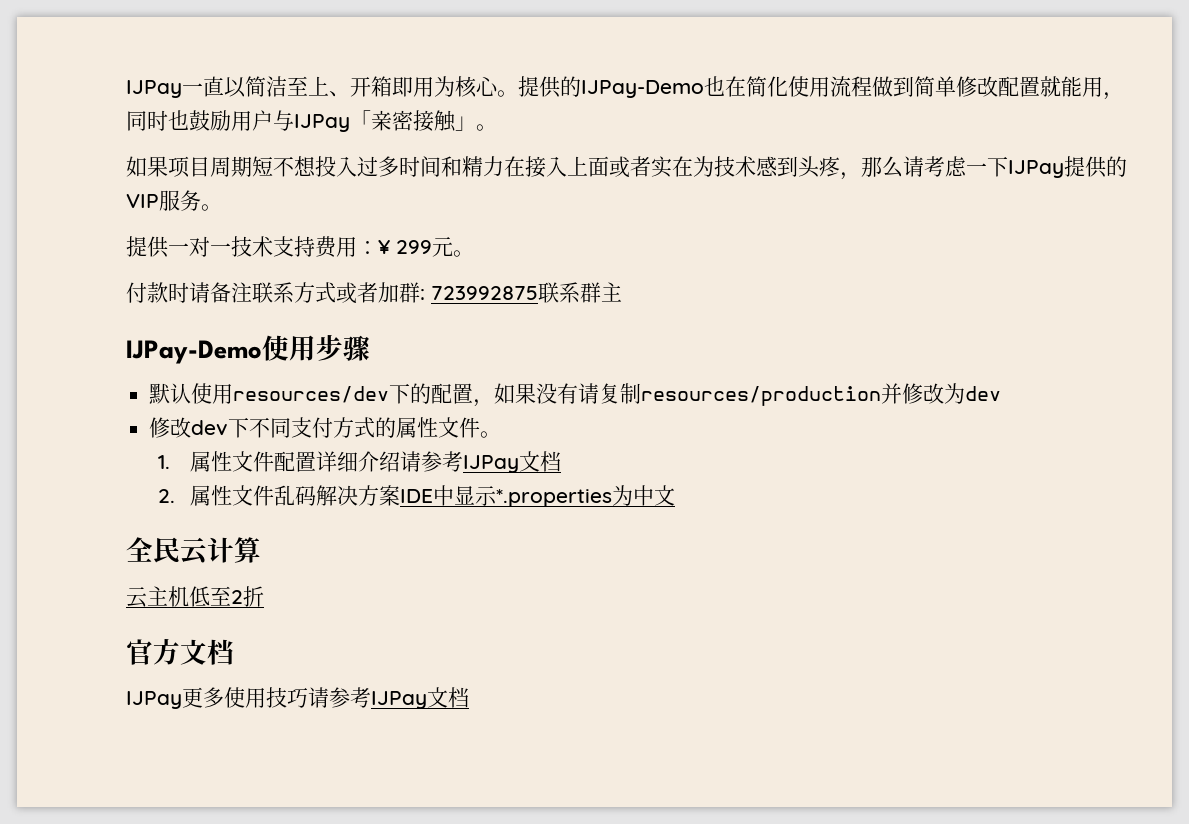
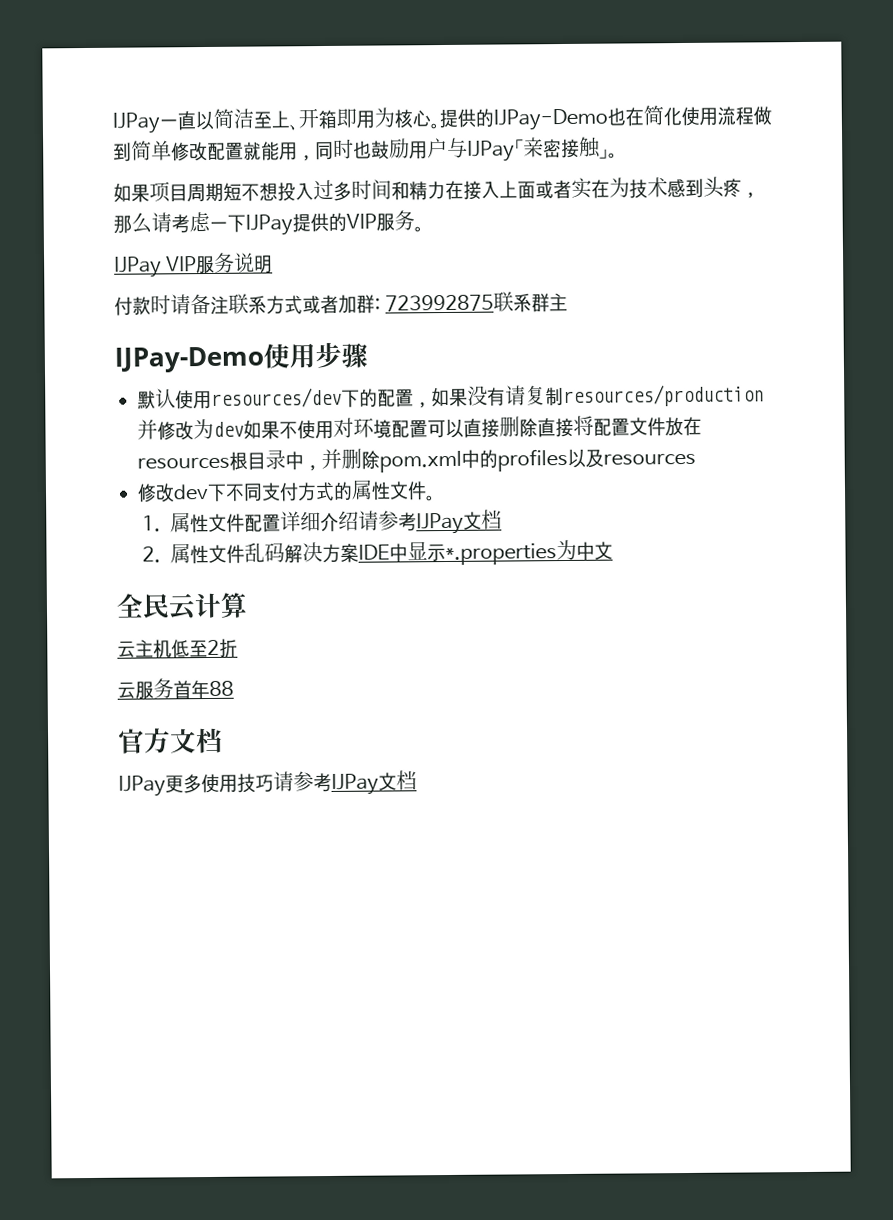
- 提供一对一技术支持费用：¥ 299元。
+ IJPay VIP服务说明
- 默认使用resources/dev下的配置，如果没有请复制resources/production并修改为dev
+ 默认使用resources/dev下的配置，如果没有请复制resources/production并修改为dev如果不使用对环境配置可以直接删除直接将配置文件放在resources根目录中，并删除pom.xml中的profiles以及resources
+ 云服务首年88

